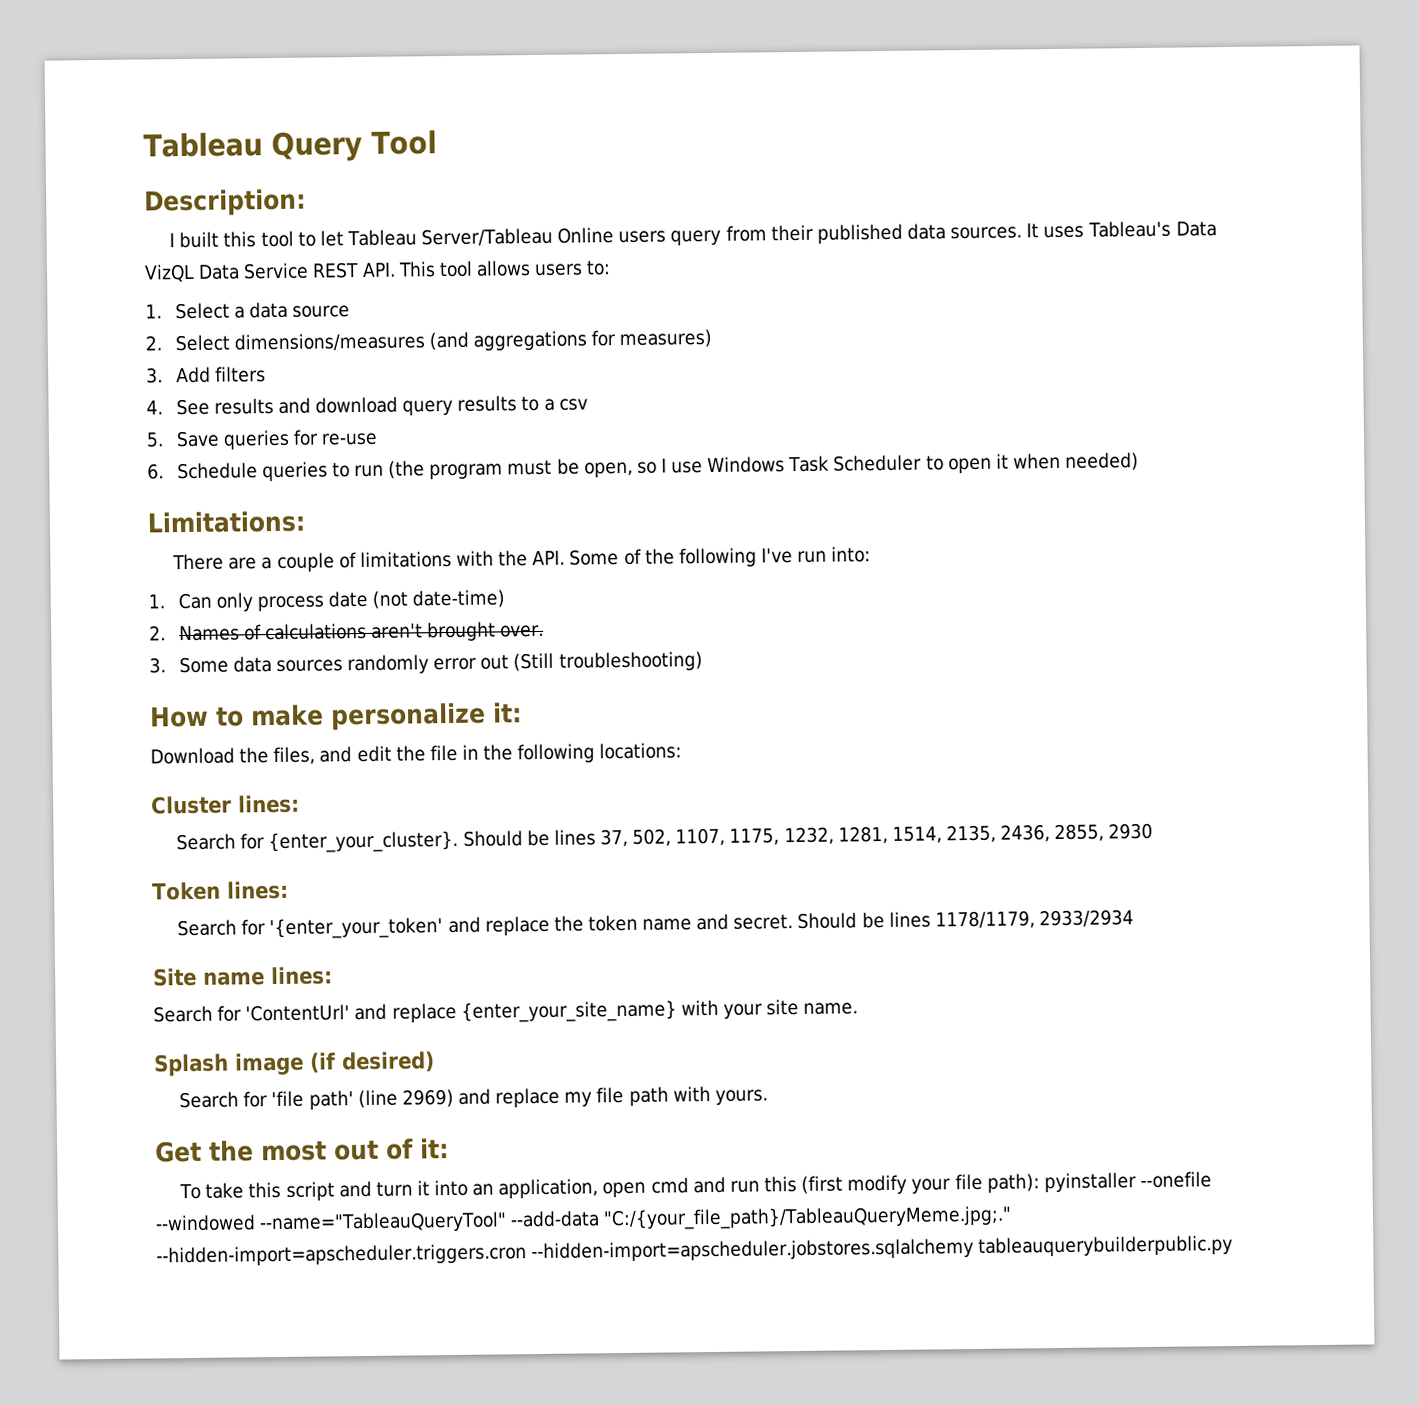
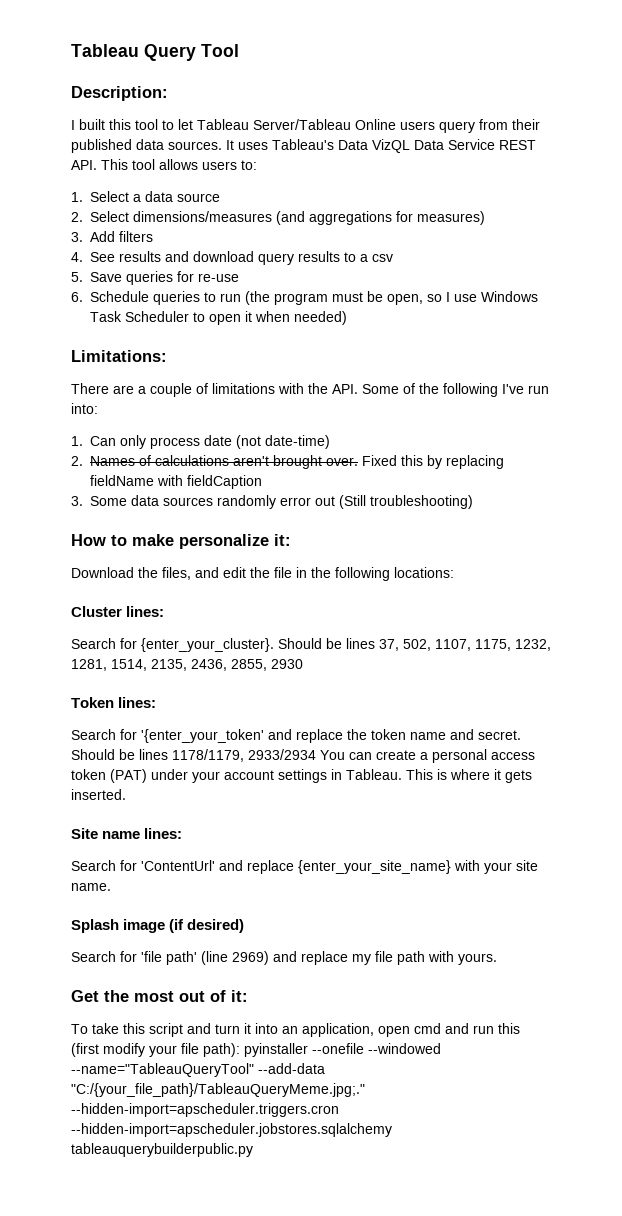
+ Fixed this by replacing fieldName with fieldCaption
- Should be lines 1178/1179, 2933/2934
+ Should be lines 1178/1179, 2933/2934 You can create a personal access token (PAT) under your account settings in Tableau. This is where it gets inserted.

